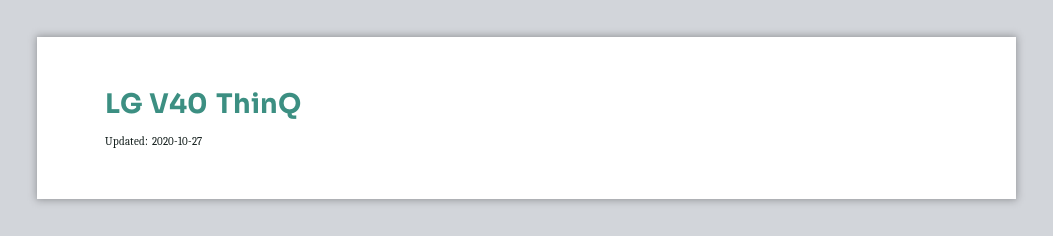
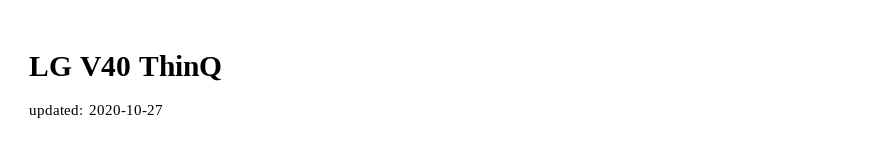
- Updated: 2020-10-27
+ updated: 2020-10-27

